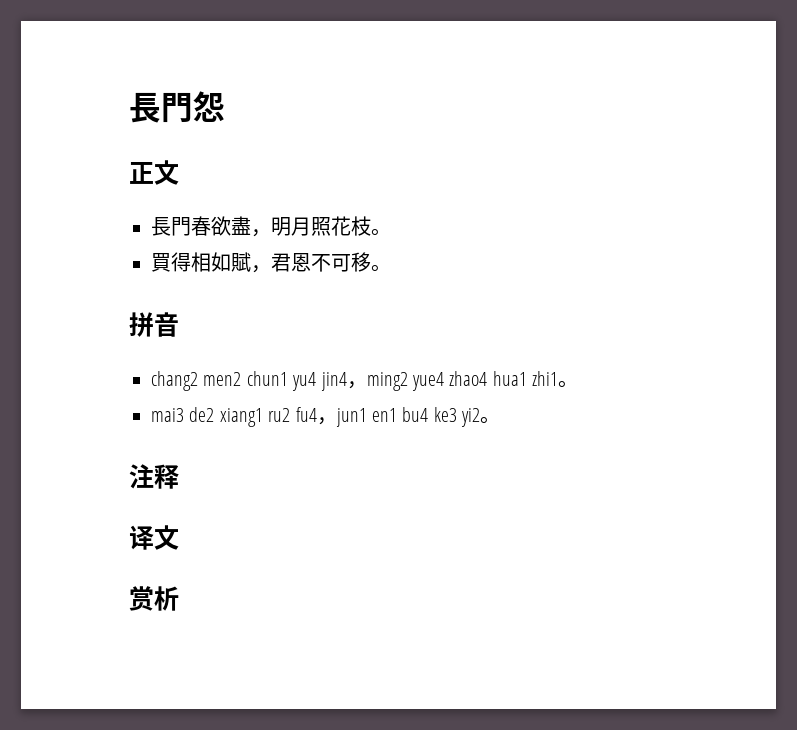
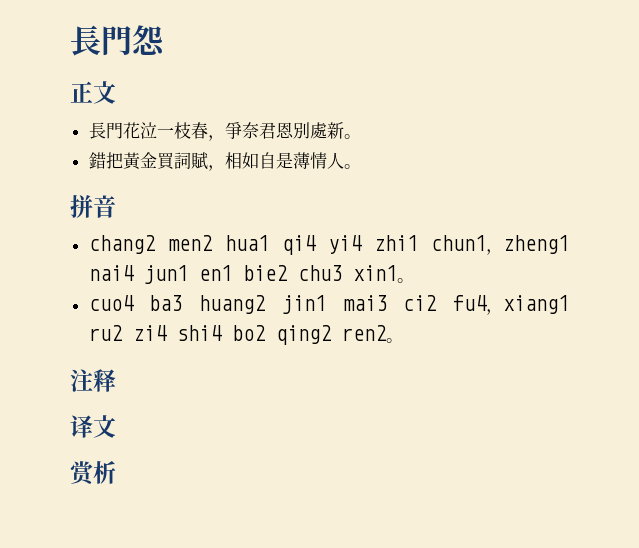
- 長門春欲盡，明月照花枝。
- 買得相如賦，君恩不可移。
+ 長門花泣一枝春，爭奈君恩別處新。
+ 錯把黃金買詞賦，相如自是薄情人。
  拼音
- chang2 men2 chun1 yu4 jin4，ming2 yue4 zhao4 hua1 zhi1。
- mai3 de2 xiang1 ru2 fu4，jun1 en1 bu4 ke3 yi2。
+ chang2 men2 hua1 qi4 yi4 zhi1 chun1，zheng1 nai4 jun1 en1 bie2 chu3 xin1。
+ cuo4 ba3 huang2 jin1 mai3 ci2 fu4，xiang1 ru2 zi4 shi4 bo2 qing2 ren2。

